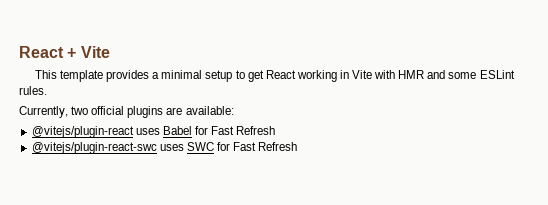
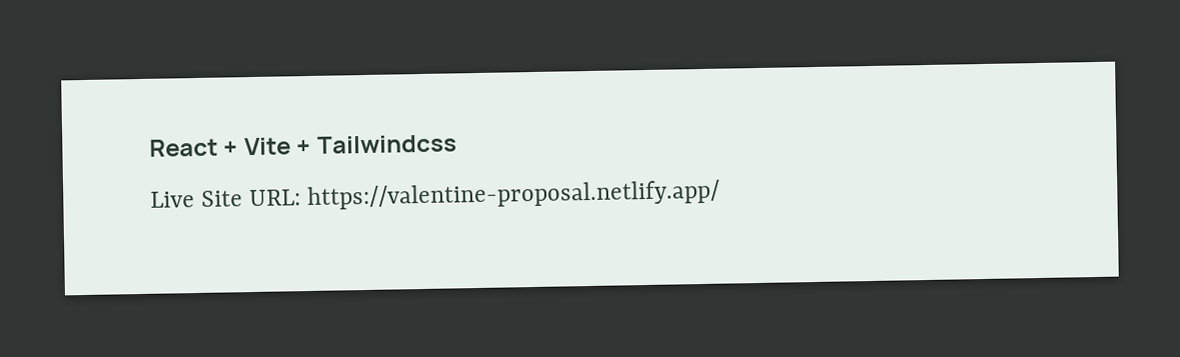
- React + Vite
- This template provides a minimal setup to get React working in Vite with HMR and some ESLint rules.
- Currently, two official plugins are available:
- @vitejs/plugin-react uses Babel for Fast Refresh
- @vitejs/plugin-react-swc uses SWC for Fast Refresh
+ React + Vite + Tailwindcss
+ Live Site URL: https://valentine-proposal.netlify.app/

